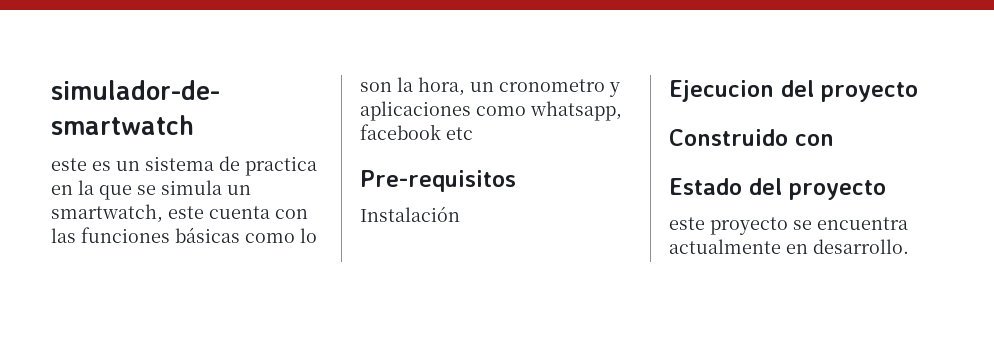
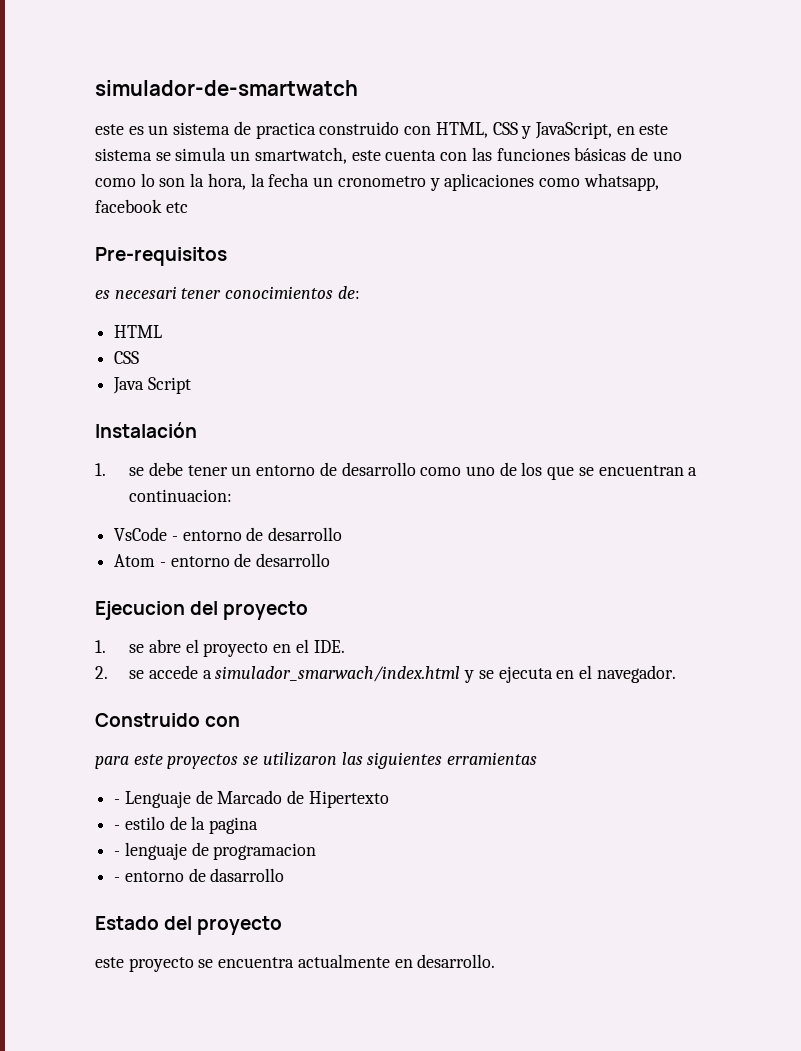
- este es un sistema de practica en la que se simula un smartwatch, este cuenta con las funciones básicas como lo son la hora, un cronometro y aplicaciones como whatsapp, facebook etc
+ este es un sistema de practica construido con HTML, CSS y JavaScript, en este sistema se simula un smartwatch, este cuenta con las funciones básicas de uno como lo son la hora, la fecha un cronometro y aplicaciones como whatsapp, facebook etc
+ es necesari tener conocimientos de:
+ HTML
+ CSS
+ Java Script
  Instalación
+ 1. se debe tener un entorno de desarrollo como uno de los que se encuentran a continuacion:
+ VsCode - entorno de desarrollo
+ Atom - entorno de desarrollo
  Ejecucion del proyecto
+ 1. se abre el proyecto en el IDE.
+ 2. se accede a simulador_smarwach/index.html y se ejecuta en el navegador.
  Construido con
+ para este proyectos se utilizaron las siguientes erramientas
+ - Lenguaje de Marcado de Hipertexto
+ - estilo de la pagina
+ - lenguaje de programacion
+ - entorno de dasarrollo

